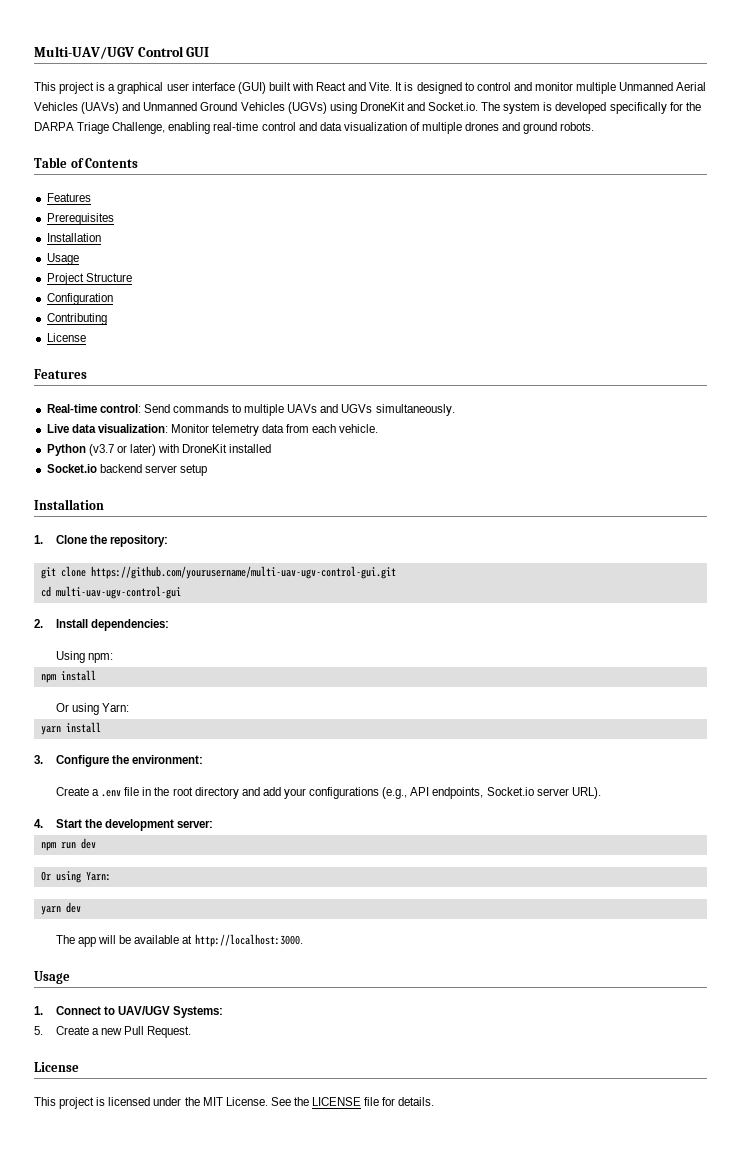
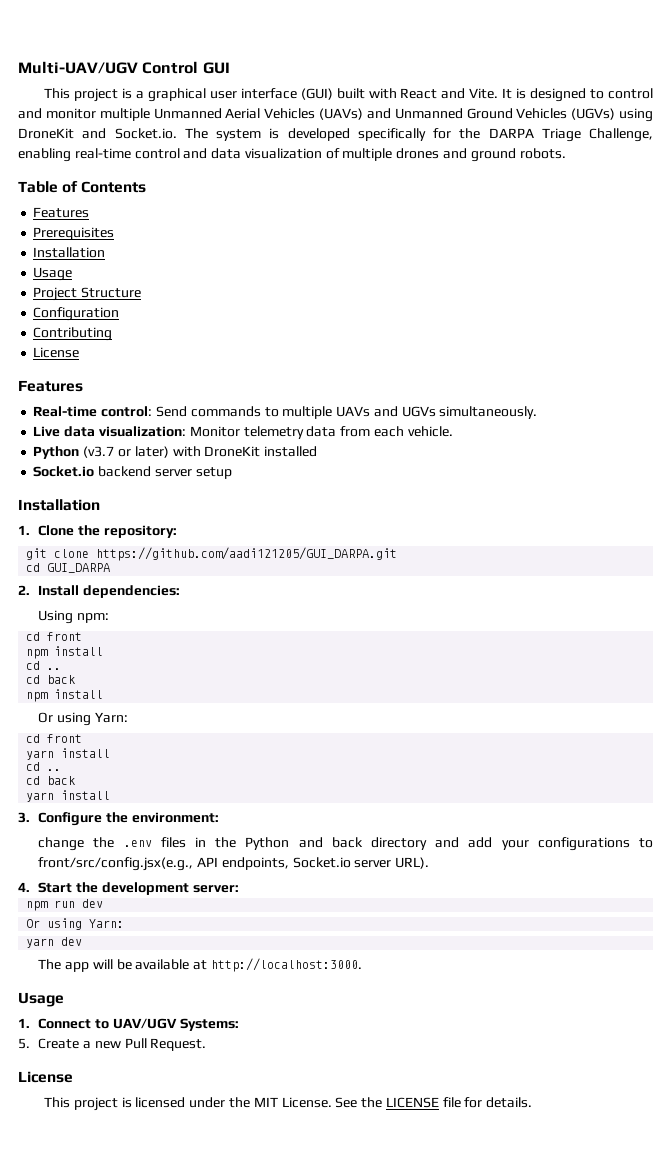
- git clone https://github.com/yourusername/multi-uav-ugv-control-gui.git
- cd multi-uav-ugv-control-gui
+ git clone https://github.com/aadi121205/GUI_DARPA.git
+ cd GUI_DARPA
  Using npm:
+ cd front
+ npm install
+ cd ..
+ cd back
  npm install
  Or using Yarn:
+ cd front
+ yarn install
+ cd ..
+ cd back
- Create a .env file in the root directory and add your configurations (e.g., API endpoints, Socket.io server URL).
+ change the .env files in the Python and back directory and add your configurations to front/src/config.jsx(e.g., API endpoints, Socket.io server URL).

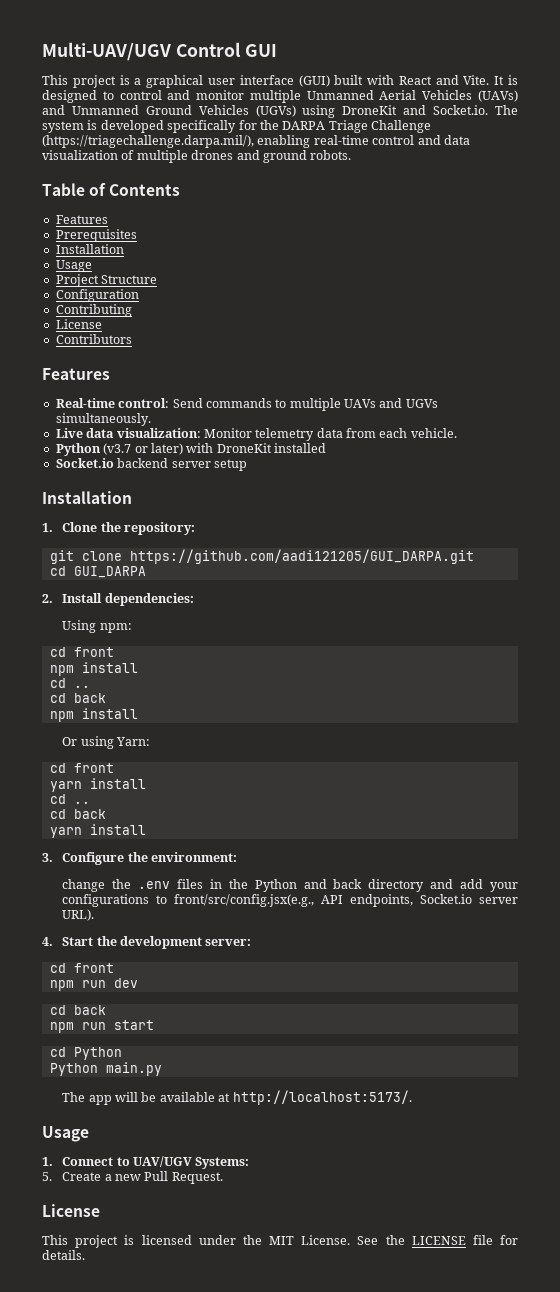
- It is designed to control and monitor multiple Unmanned Aerial Vehicles (UAVs) and Unmanned Ground Vehicles (UGVs) using DroneKit and Socket.io. The system is developed specifically for the DARPA Triage Challenge, enabling real-time control and data visualization of multiple drones and ground robots.
+ It is designed to control and monitor multiple Unmanned Aerial Vehicles (UAVs) and Unmanned Ground Vehicles (UGVs) using DroneKit and Socket.io. The system is developed specifically for the DARPA Triage Challenge (https://triagechallenge.darpa.mil/), enabling real-time control and data visualization of multiple drones and ground robots.
+ Contributors
  4. Start the development server:
+ cd front
  npm run dev
- Or using Yarn:
- yarn dev
+ cd back
+ npm run start
+ cd Python
+ Python main.py
- The app will be available at http://localhost:3000.
+ The app will be available at http://localhost:5173/.

